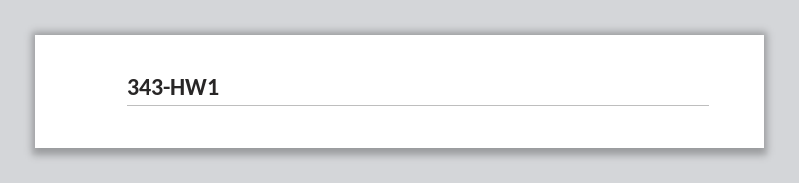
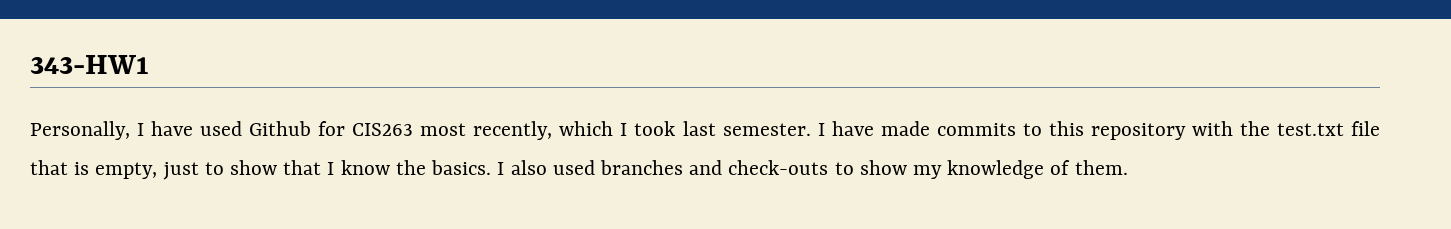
+ Personally, I have used Github for CIS263 most recently, which I took last semester. I have made commits to this repository with the test.txt file that is empty, just to show that I know the basics. I also used branches and check-outs to show my knowledge of them.

